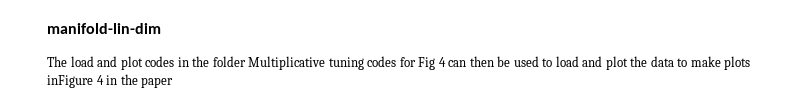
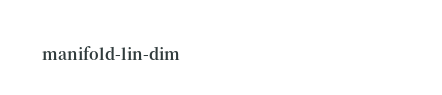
- The load and plot codes in the folder Multiplicative tuning codes for Fig 4 can then be used to load and plot the data to make plots inFigure 4 in the paper

